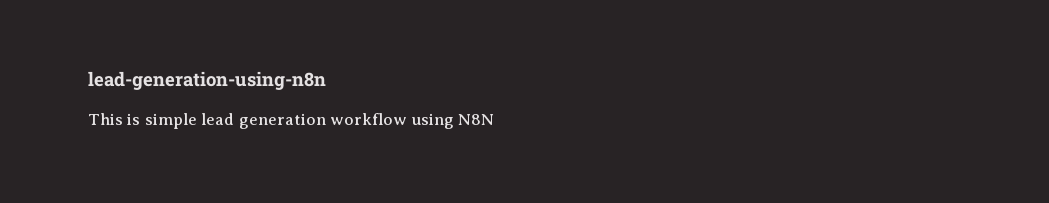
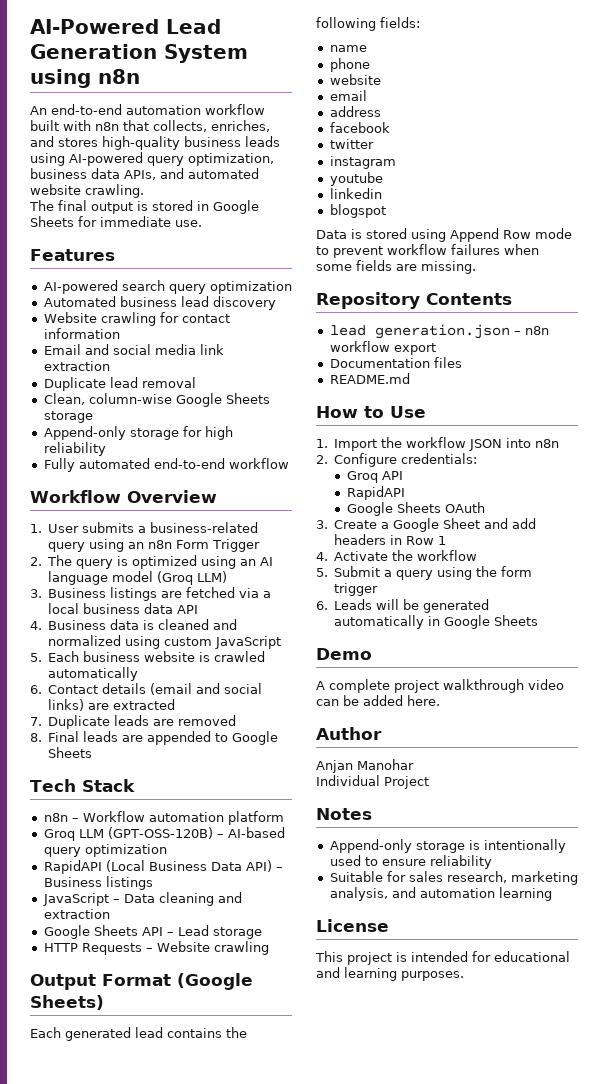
- lead-generation-using-n8n
- This is simple lead generation workflow using N8N
+ AI-Powered Lead Generation System using n8n
+ An end-to-end automation workflow built with n8n that collects, enriches, and stores high-quality business leads using AI-powered query optimization, business data APIs, and automated website crawling.
+ The final output is stored in Google Sheets for immediate use.
+ Features
+ AI-powered search query optimization
+ Automated business lead discovery
+ Website crawling for contact information
+ Email and social media link extraction
+ Duplicate lead removal
+ Clean, column-wise Google Sheets storage
+ Append-only storage for high reliability
+ Fully automated end-to-end workflow
+ Workflow Overview
+ 1. User submits a business-related query using an n8n Form Trigger
+ 2. The query is optimized using an AI language model (Groq LLM)
+ 3. Business listings are fetched via a local business data API
+ 4. Business data is cleaned and normalized using custom JavaScript
+ 5. Each business website is crawled automatically
+ 6. Contact details (email and social links) are extracted
+ 7. Duplicate leads are removed
+ 8. Final leads are appended to Google Sheets
+ Tech Stack
+ n8n – Workflow automation platform
+ Groq LLM (GPT-OSS-120B) – AI-based query optimization
+ RapidAPI (Local Business Data API) – Business listings
+ JavaScript – Data cleaning and extraction
+ Google Sheets API – Lead storage
+ HTTP Requests – Website crawling
+ Output Format (Google Sheets)
+ Each generated lead contains the following fields:
+ name
+ phone
+ website
+ email
+ address
+ facebook
+ twitter
+ instagram
+ youtube
+ linkedin
+ blogspot
+ Data is stored using Append Row mode to prevent workflow failures when some fields are missing.
+ Repository Contents
+ lead generation.json – n8n workflow export
+ Documentation files
+ README.md
+ How to Use
+ 1. Import the workflow JSON into n8n
+ 2. Configure credentials:
+ Groq API
+ RapidAPI
+ Google Sheets OAuth
+ 3. Create a Google Sheet and add headers in Row 1
+ 4. Activate the workflow
+ 5. Submit a query using the form trigger
+ 6. Leads will be generated automatically in Google Sheets
+ Demo
+ A complete project walkthrough video can be added here.
+ Author
+ Anjan Manohar
+ Individual Project
+ Notes
+ Append-only storage is intentionally used to ensure reliability
+ Suitable for sales research, marketing analysis, and automation learning
+ License
+ This project is intended for educational and learning purposes.

